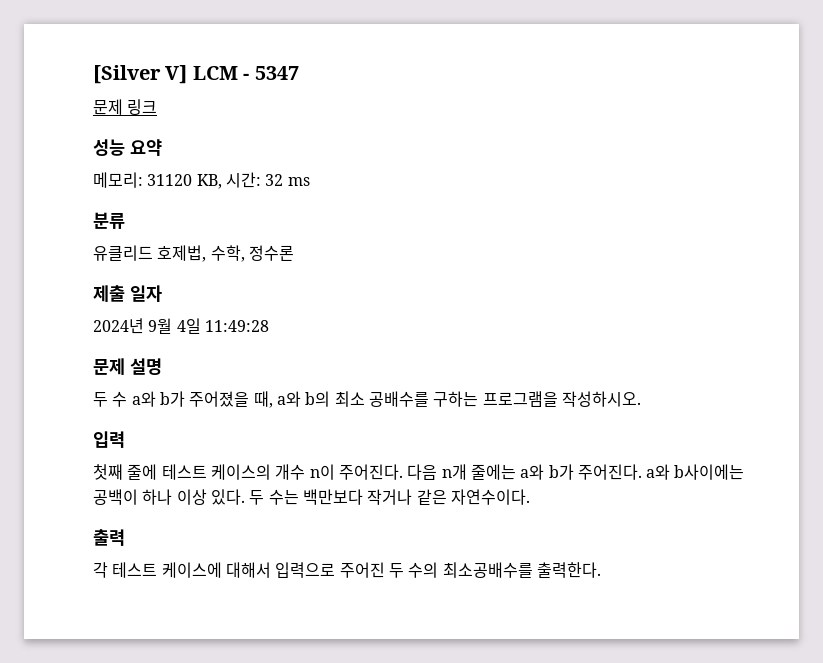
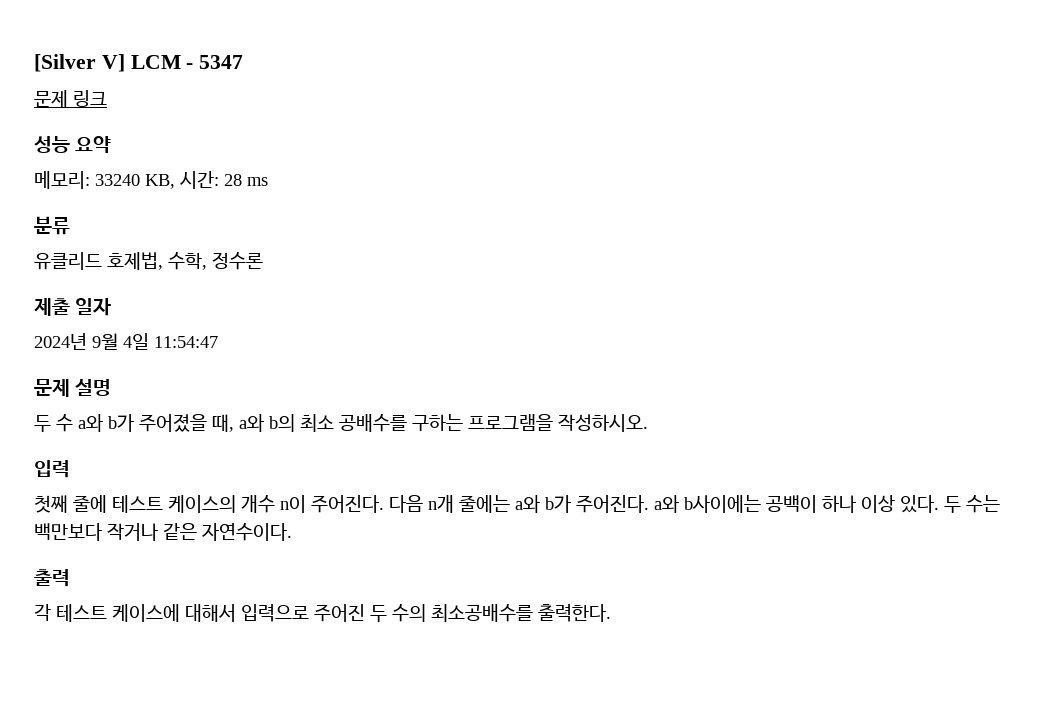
- 메모리: 31120 KB, 시간: 32 ms
+ 메모리: 33240 KB, 시간: 28 ms
- 2024년 9월 4일 11:49:28
+ 2024년 9월 4일 11:54:47

